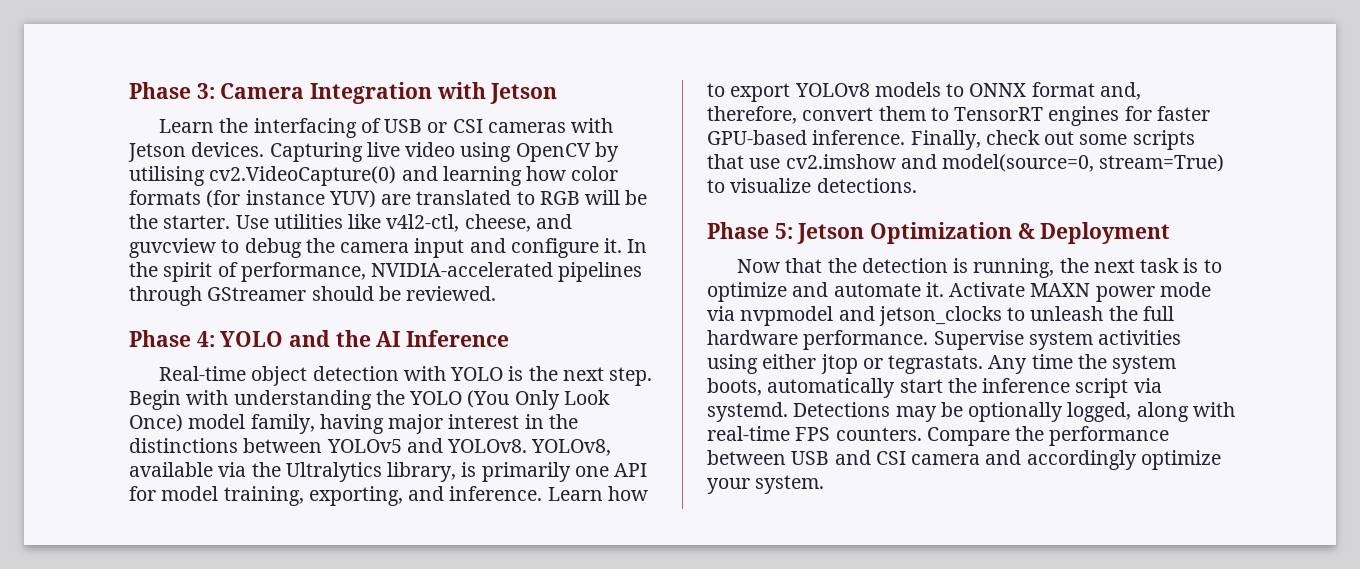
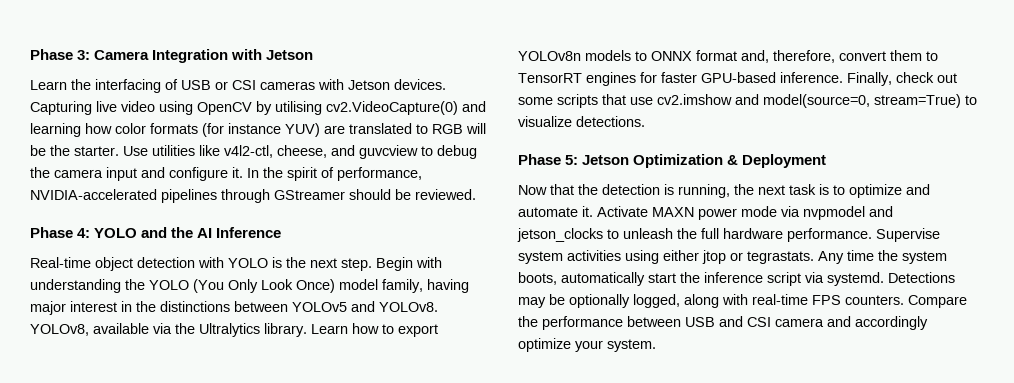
- YOLOv8, available via the Ultralytics library, is primarily one API for model training, exporting, and inference.
+ YOLOv8, available via the Ultralytics library.
- Learn how to export YOLOv8 models to ONNX format and, therefore, convert them to TensorRT engines for faster GPU-based inference.
+ Learn how to export YOLOv8n models to ONNX format and, therefore, convert them to TensorRT engines for faster GPU-based inference.

